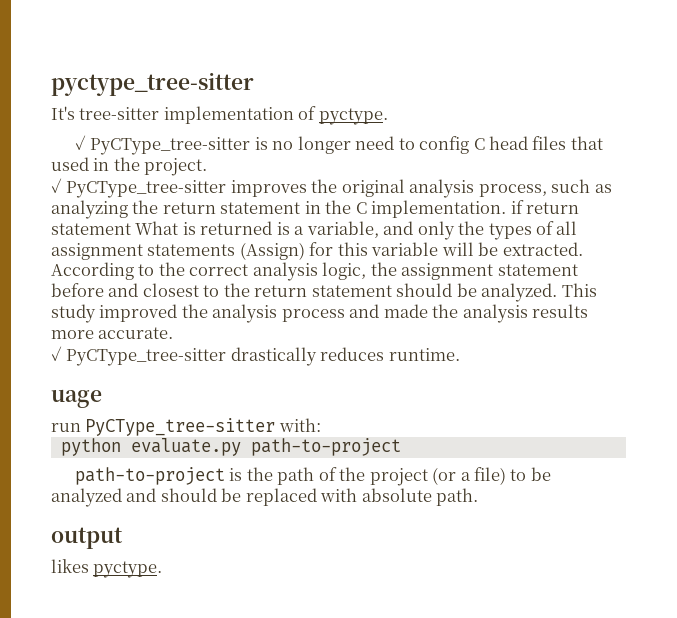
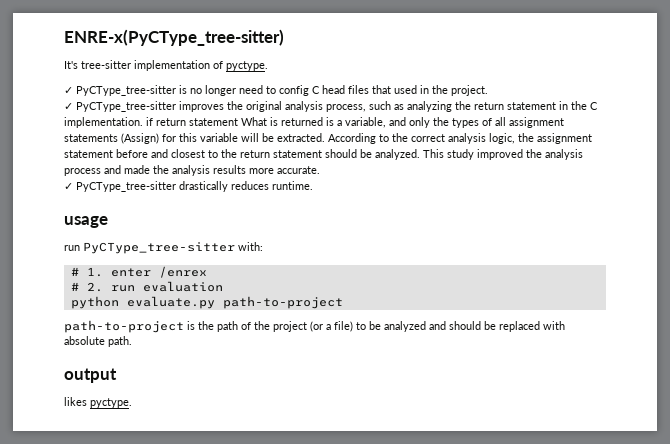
- pyctype_tree-sitter
+ ENRE-x(PyCType_tree-sitter)
- uage
+ usage
+ # 1. enter /enrex
+ # 2. run evaluation

